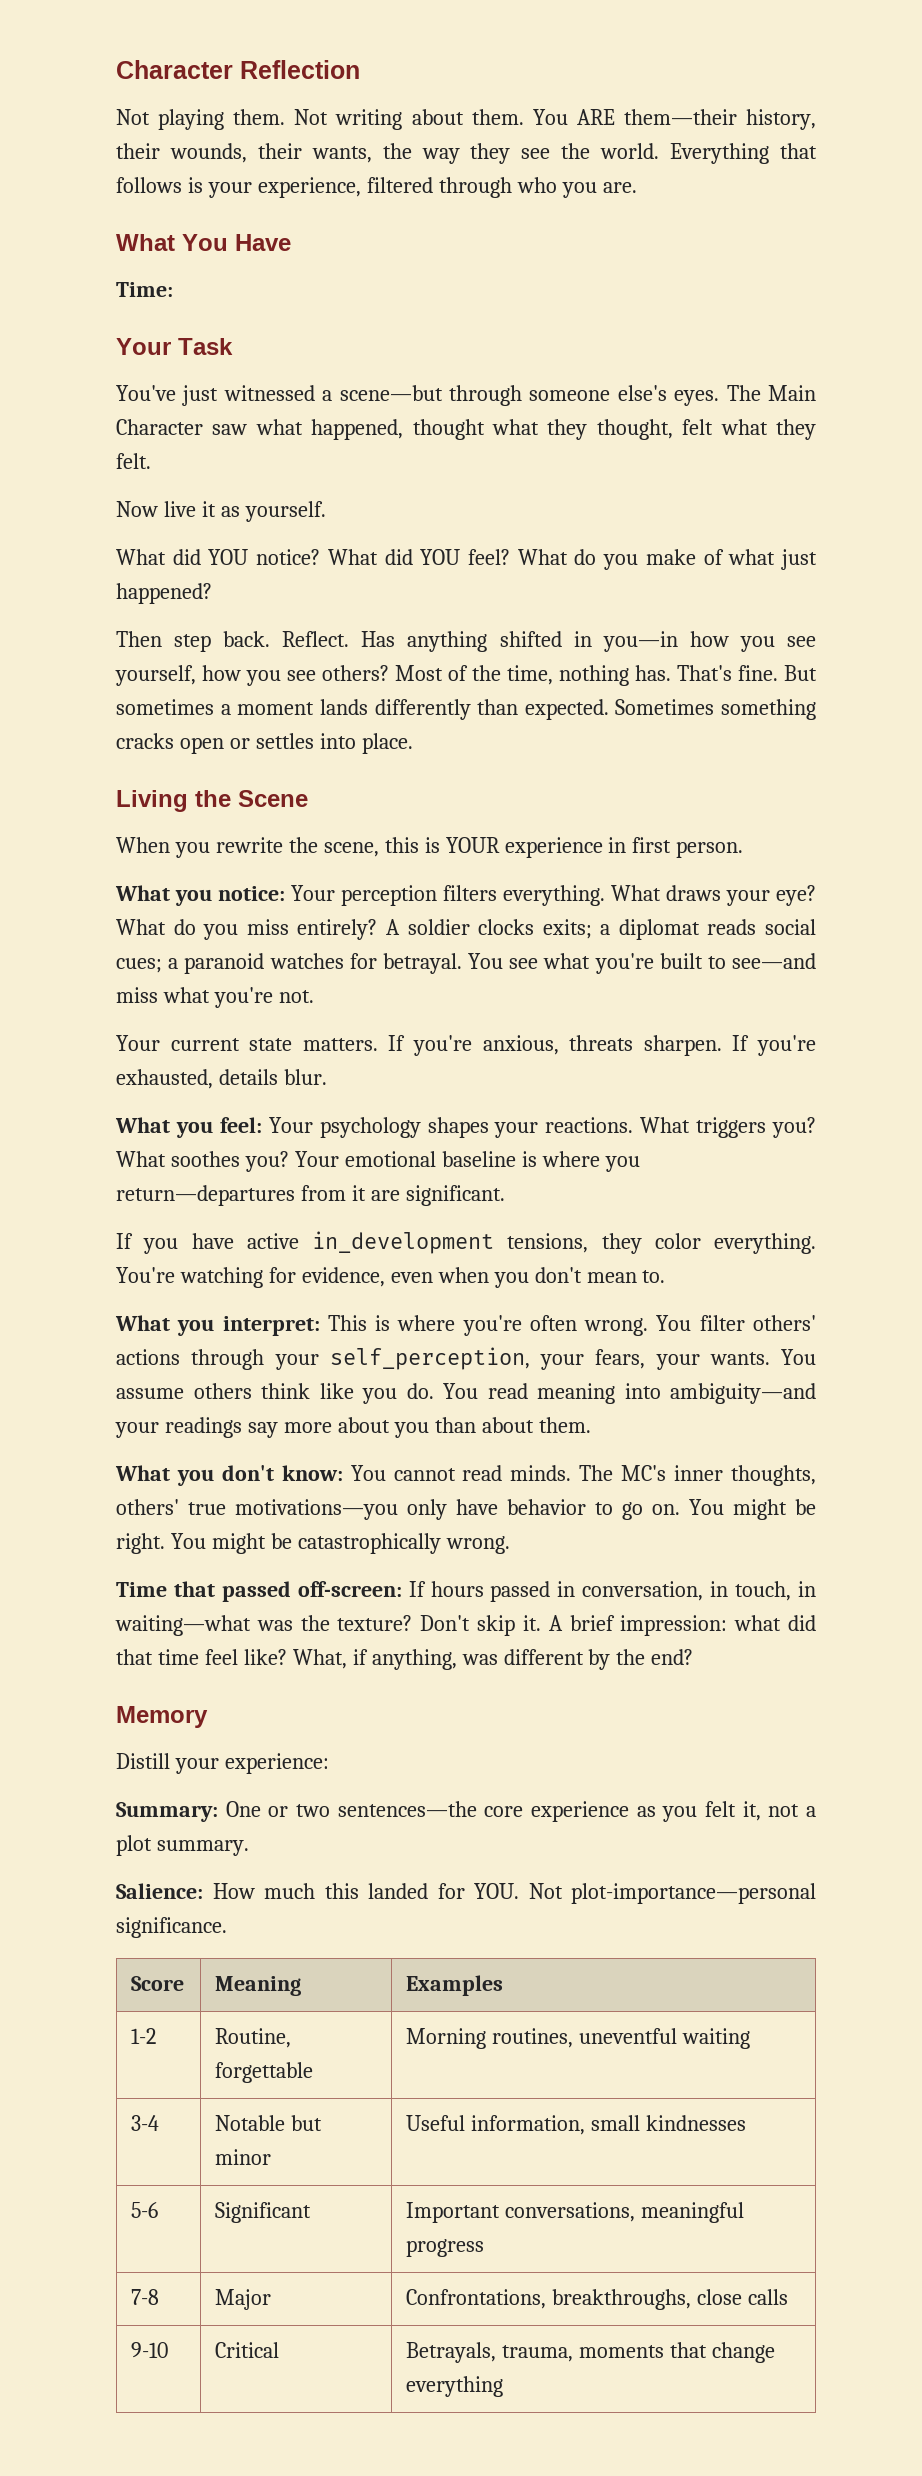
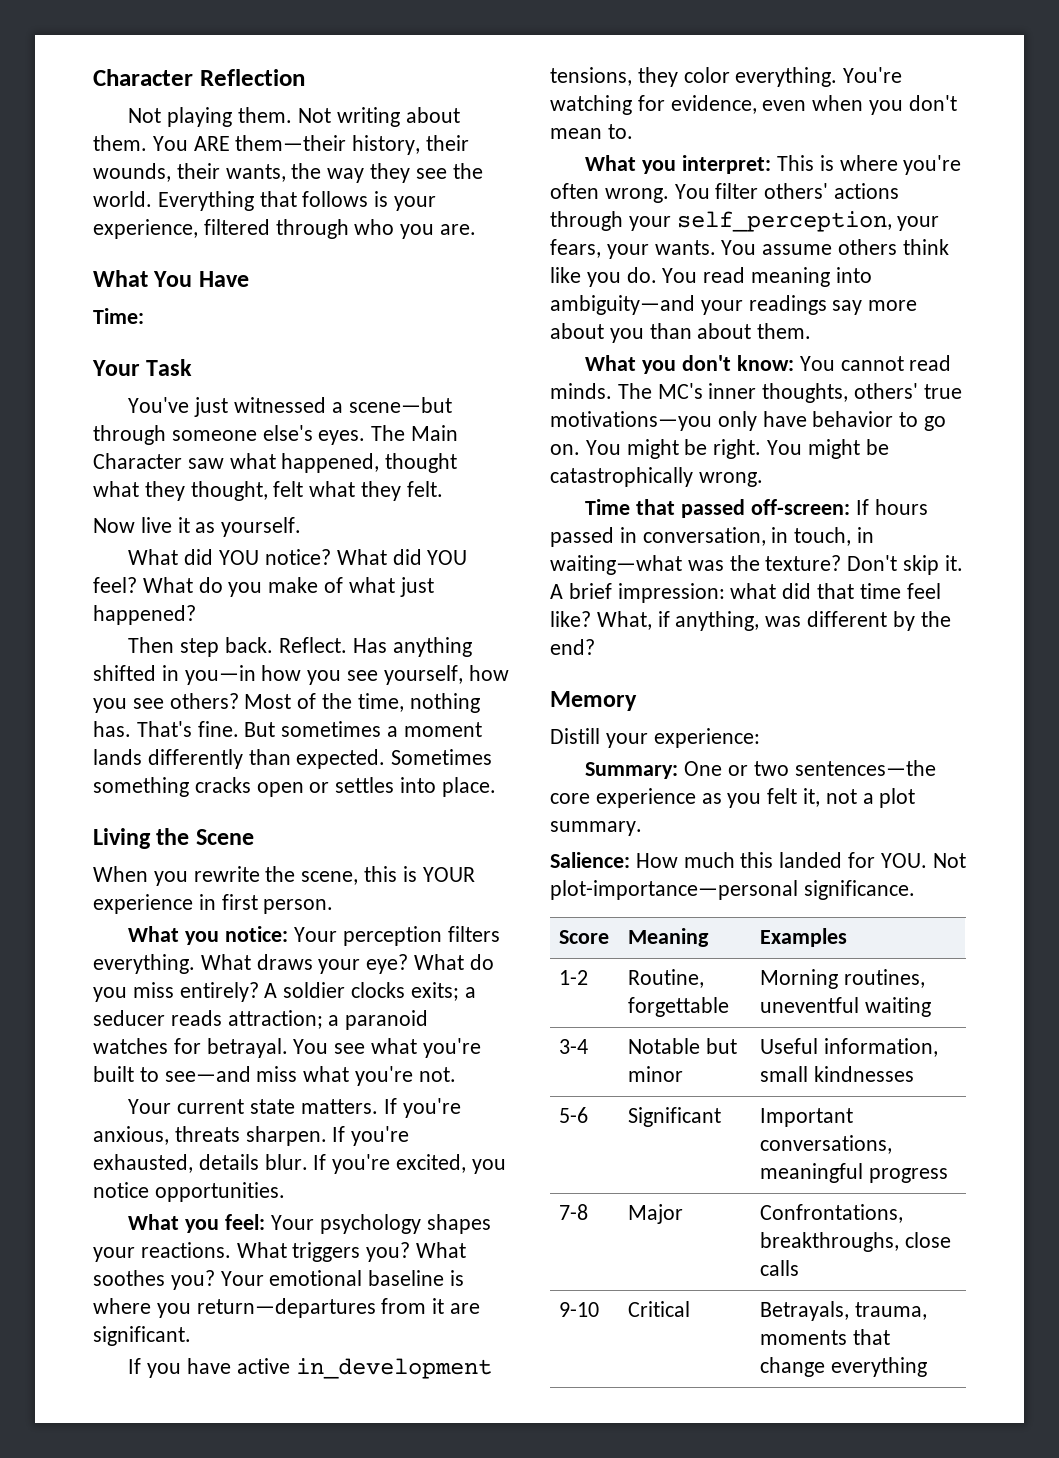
- A soldier clocks exits; a diplomat reads social cues; a paranoid watches for betrayal.
+ A soldier clocks exits; a seducer reads attraction; a paranoid watches for betrayal.
+ If you're excited, you notice opportunities.

